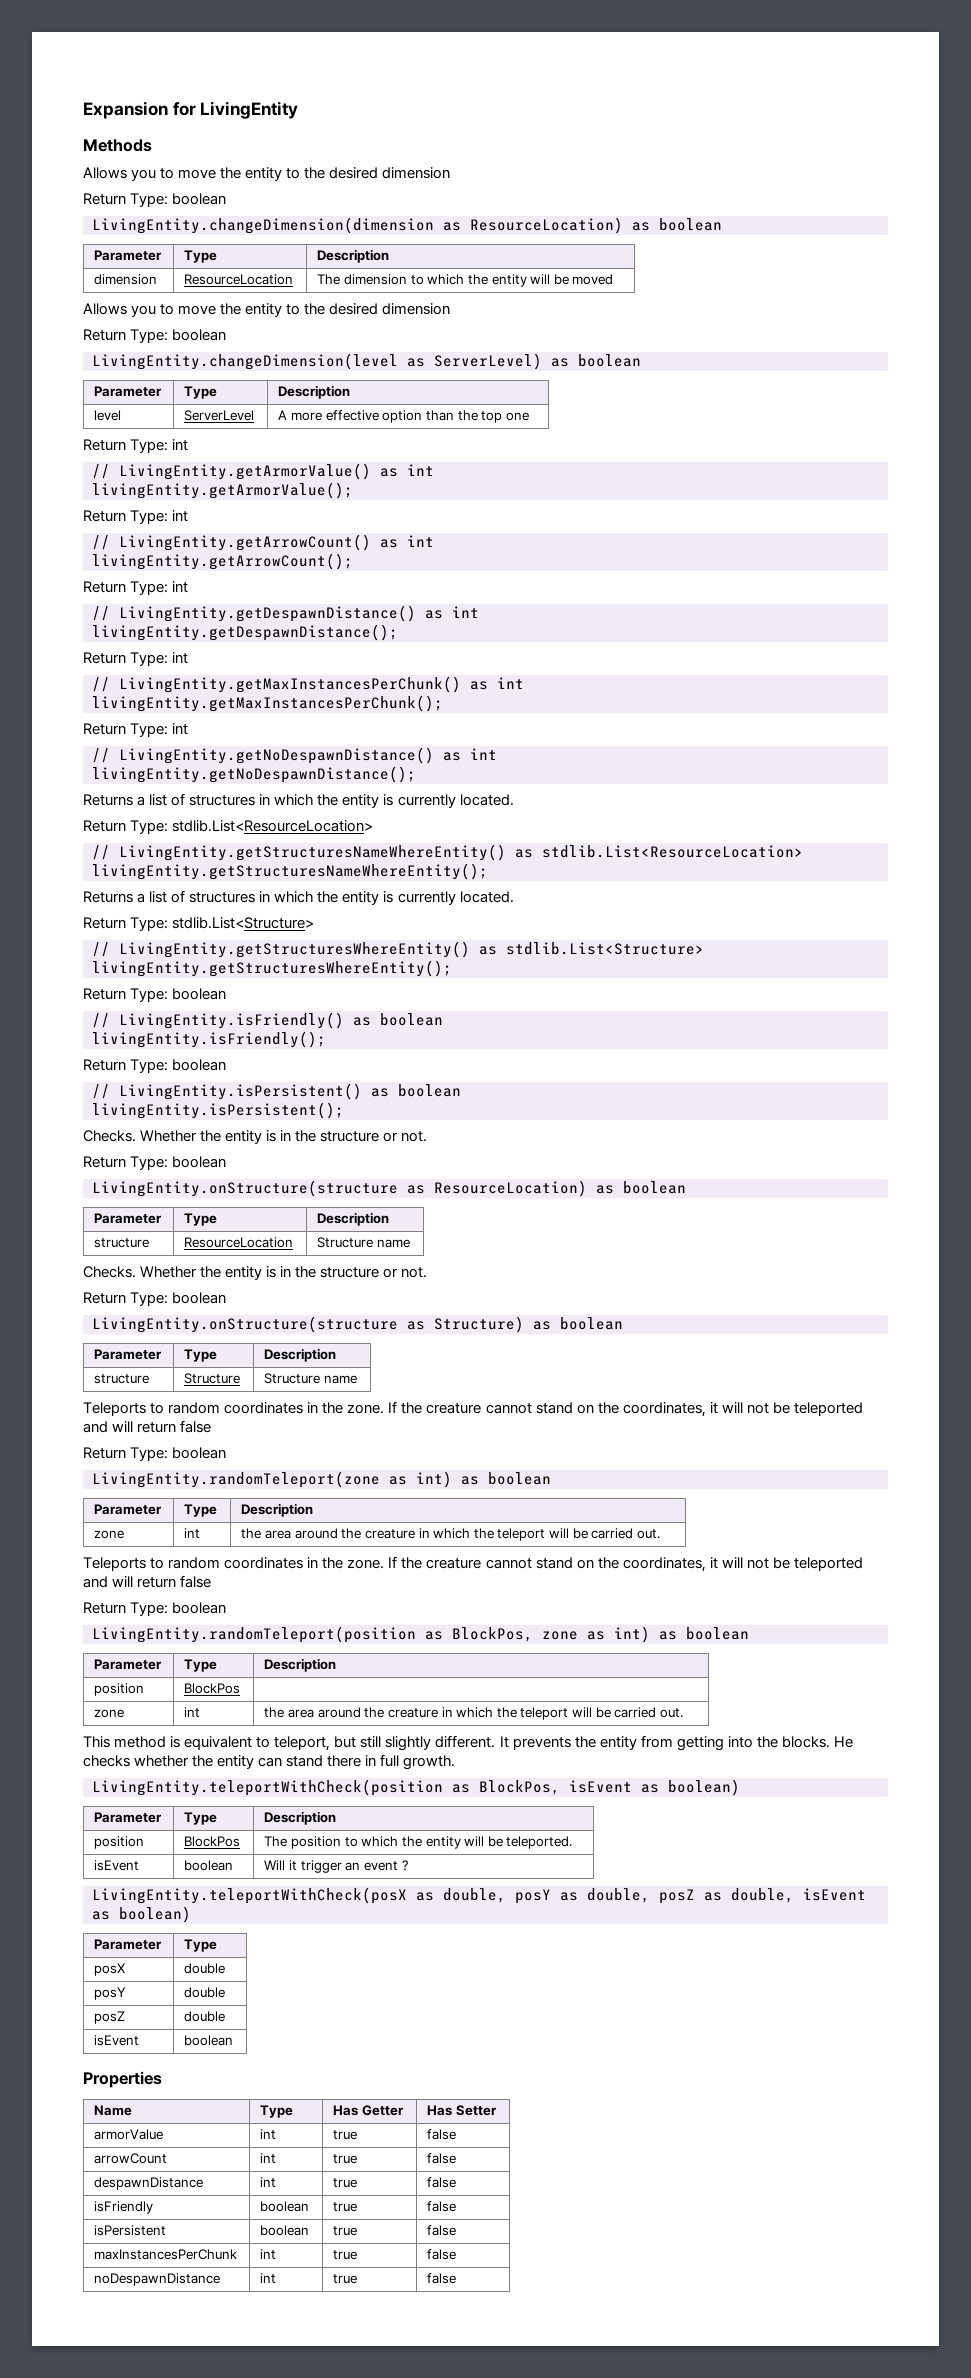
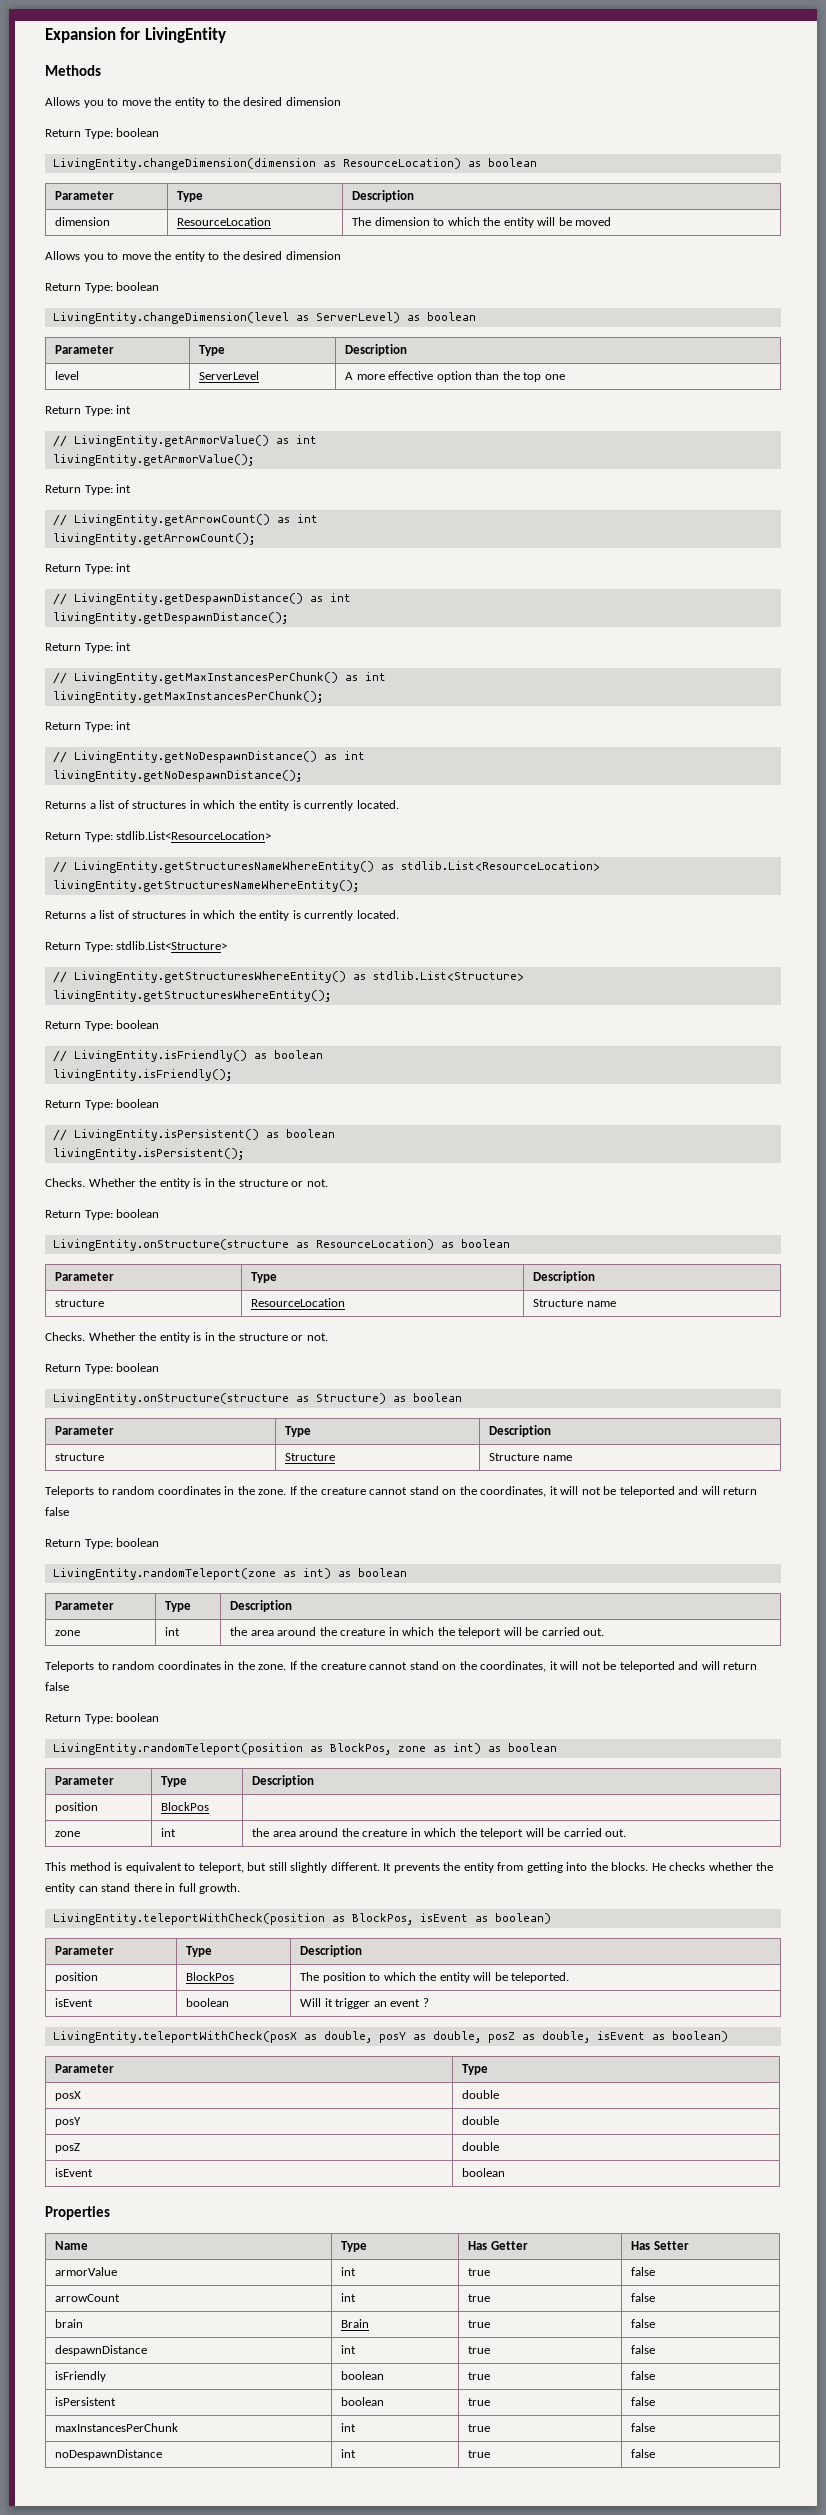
+ brain | Brain | true | false

